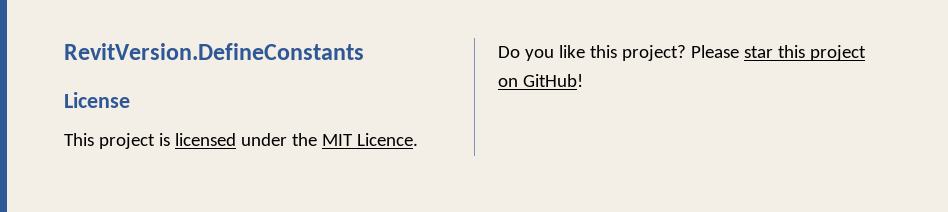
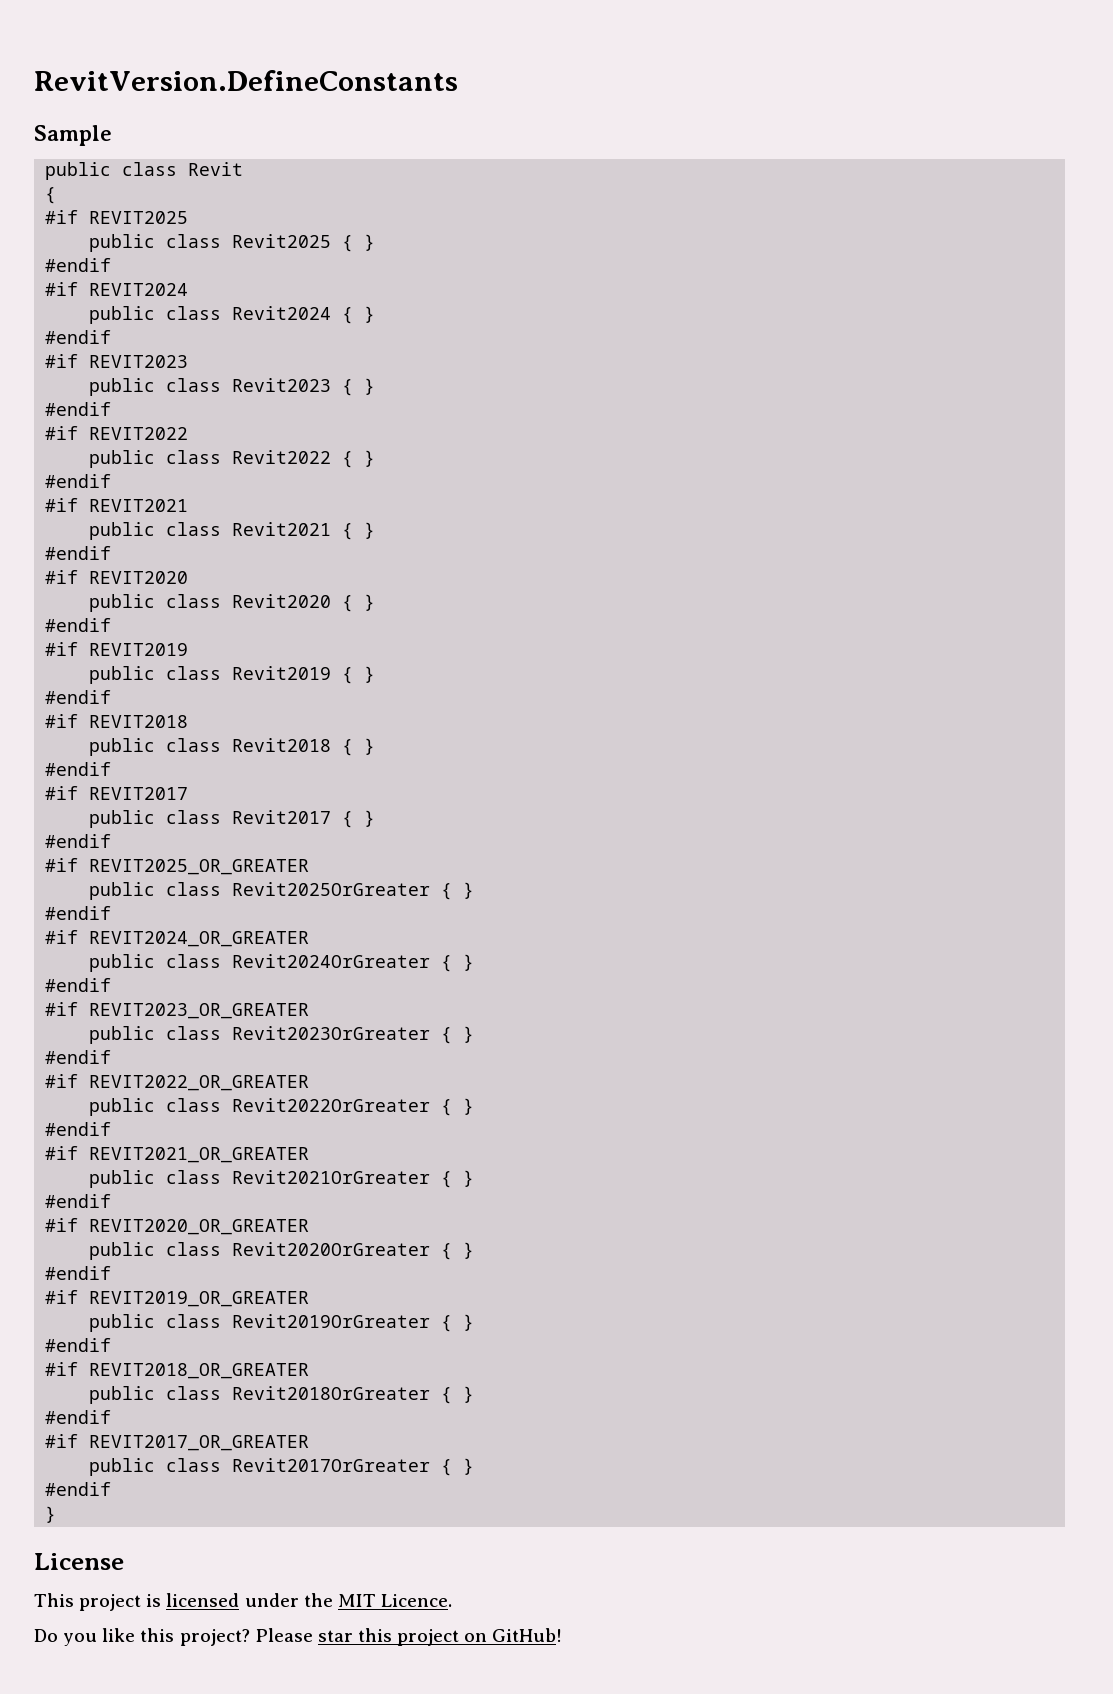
+ Sample
+ public class Revit
+ {
+ #if REVIT2025
+ public class Revit2025 { }
+ #endif
+ #if REVIT2024
+ public class Revit2024 { }
+ #endif
+ #if REVIT2023
+ public class Revit2023 { }
+ #endif
+ #if REVIT2022
+ public class Revit2022 { }
+ #endif
+ #if REVIT2021
+ public class Revit2021 { }
+ #endif
+ #if REVIT2020
+ public class Revit2020 { }
+ #endif
+ #if REVIT2019
+ public class Revit2019 { }
+ #endif
+ #if REVIT2018
+ public class Revit2018 { }
+ #endif
+ #if REVIT2017
+ public class Revit2017 { }
+ #endif
+ #if REVIT2025_OR_GREATER
+ public class Revit2025OrGreater { }
+ #endif
+ #if REVIT2024_OR_GREATER
+ public class Revit2024OrGreater { }
+ #endif
+ #if REVIT2023_OR_GREATER
+ public class Revit2023OrGreater { }
+ #endif
+ #if REVIT2022_OR_GREATER
+ public class Revit2022OrGreater { }
+ #endif
+ #if REVIT2021_OR_GREATER
+ public class Revit2021OrGreater { }
+ #endif
+ #if REVIT2020_OR_GREATER
+ public class Revit2020OrGreater { }
+ #endif
+ #if REVIT2019_OR_GREATER
+ public class Revit2019OrGreater { }
+ #endif
+ #if REVIT2018_OR_GREATER
+ public class Revit2018OrGreater { }
+ #endif
+ #if REVIT2017_OR_GREATER
+ public class Revit2017OrGreater { }
+ #endif
+ }

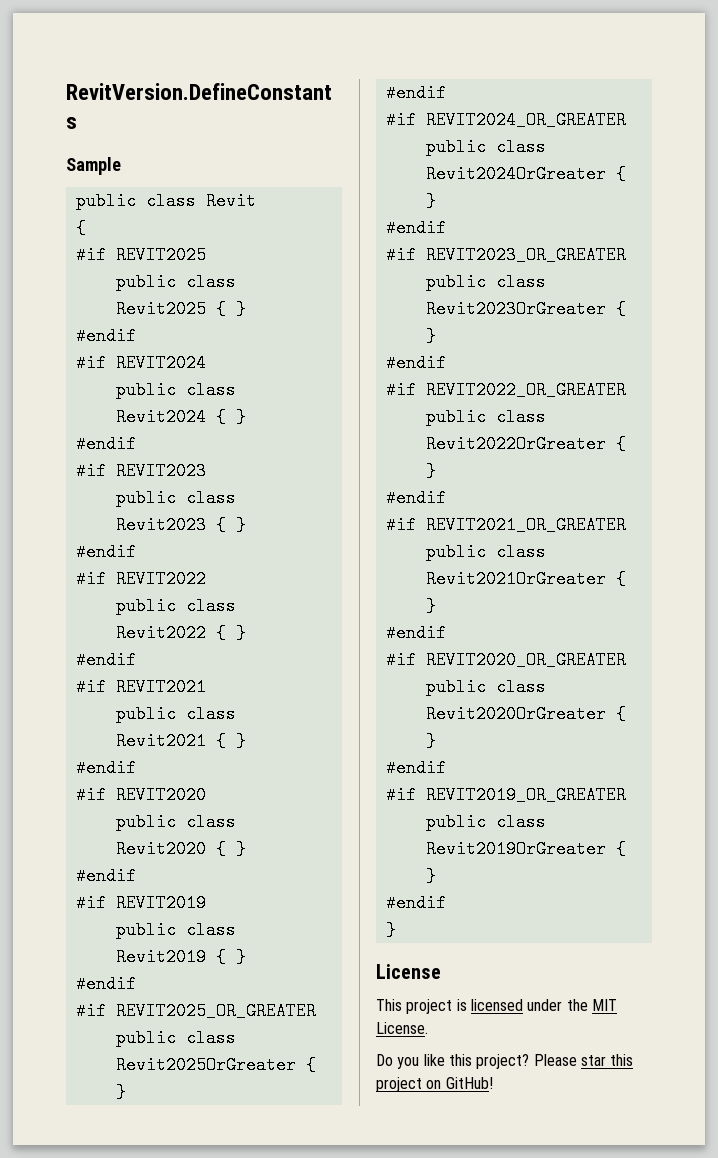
- #if REVIT2018
- public class Revit2018 { }
- #endif
- #if REVIT2017
- public class Revit2017 { }
- #endif
- #if REVIT2018_OR_GREATER
- public class Revit2018OrGreater { }
- #endif
- #if REVIT2017_OR_GREATER
- public class Revit2017OrGreater { }
- #endif
- This project is licensed under the MIT Licence.
+ This project is licensed under the MIT License.

